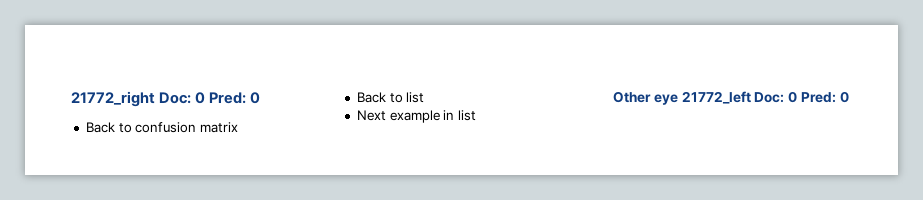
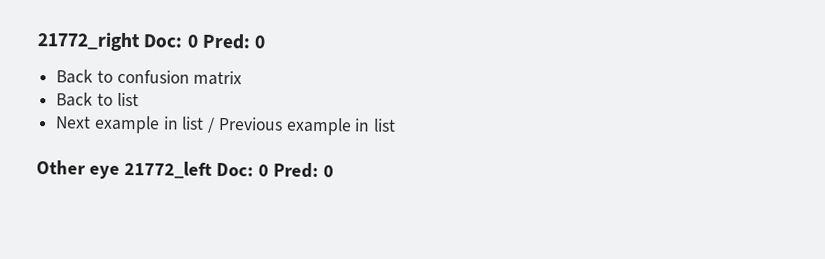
- Next example in list
+ Next example in list / Previous example in list

